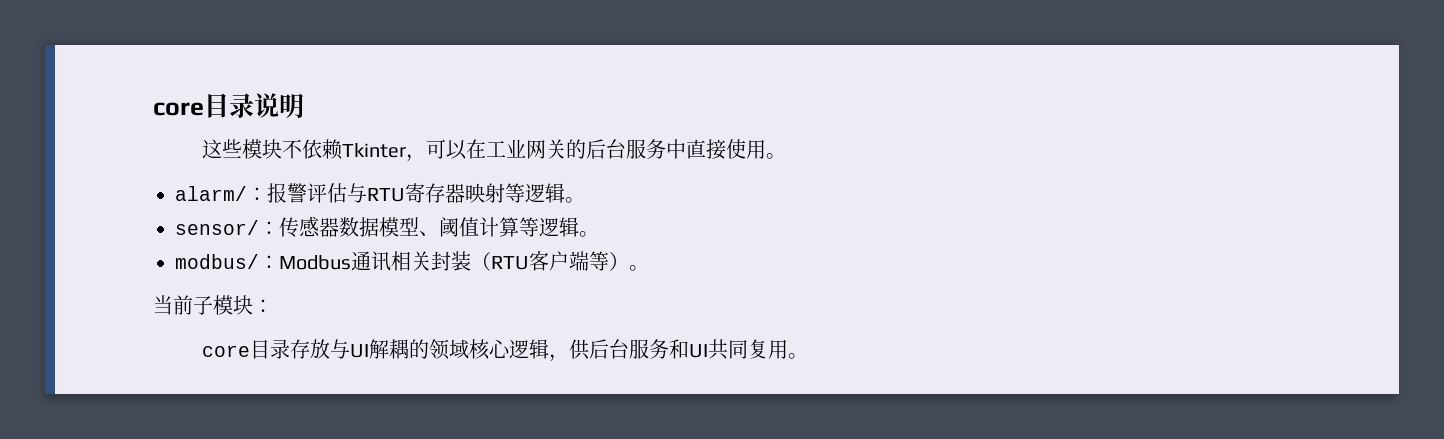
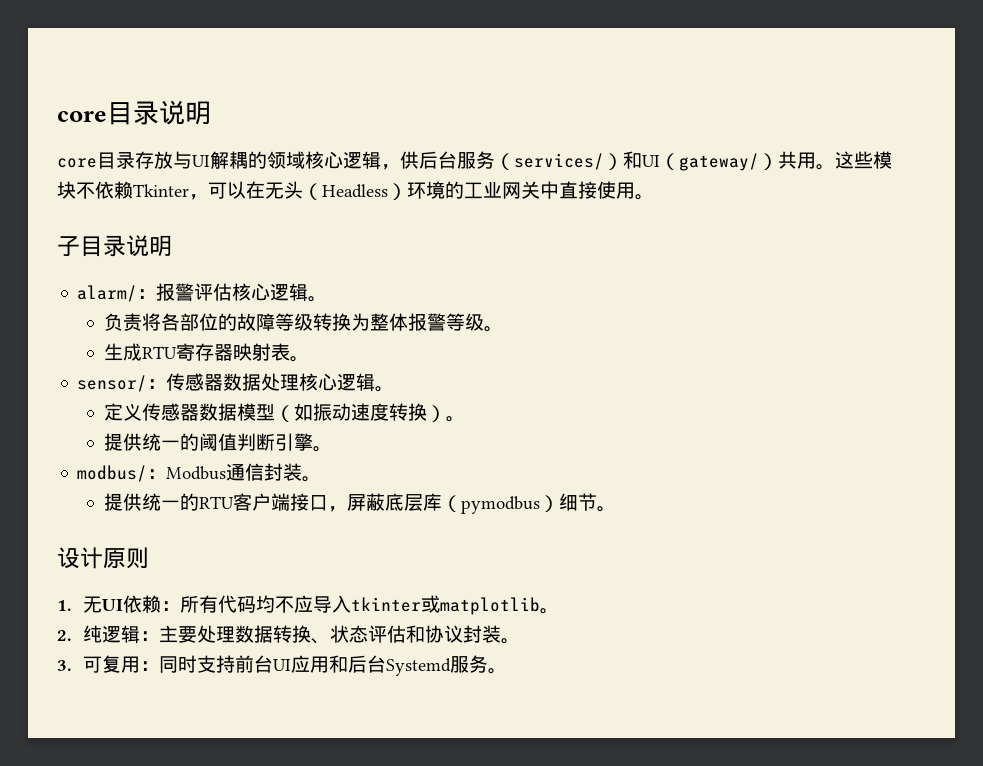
- 这些模块不依赖Tkinter，可以在工业网关的后台服务中直接使用。
- alarm/：报警评估与RTU寄存器映射等逻辑。
- sensor/：传感器数据模型、阈值计算等逻辑。
- modbus/：Modbus通讯相关封装（RTU客户端等）。
- 当前子模块：
- core目录存放与UI解耦的领域核心逻辑，供后台服务和UI共同复用。
+ core目录存放与UI解耦的领域核心逻辑，供后台服务（services/）和UI（gateway/）共用。这些模块不依赖Tkinter，可以在无头（Headless）环境的工业网关中直接使用。
+ 子目录说明
+ alarm/：报警评估核心逻辑。
+ 负责将各部位的故障等级转换为整体报警等级。
+ 生成RTU寄存器映射表。
+ sensor/：传感器数据处理核心逻辑。
+ 定义传感器数据模型（如振动速度转换）。
+ 提供统一的阈值判断引擎。
+ modbus/：Modbus通信封装。
+ 提供统一的RTU客户端接口，屏蔽底层库（pymodbus）细节。
+ 设计原则
+ 1.无UI依赖：所有代码均不应导入tkinter或matplotlib。
+ 2.纯逻辑：主要处理数据转换、状态评估和协议封装。
+ 3.可复用：同时支持前台UI应用和后台Systemd服务。

